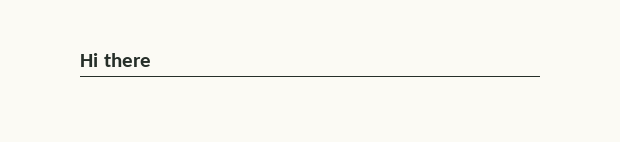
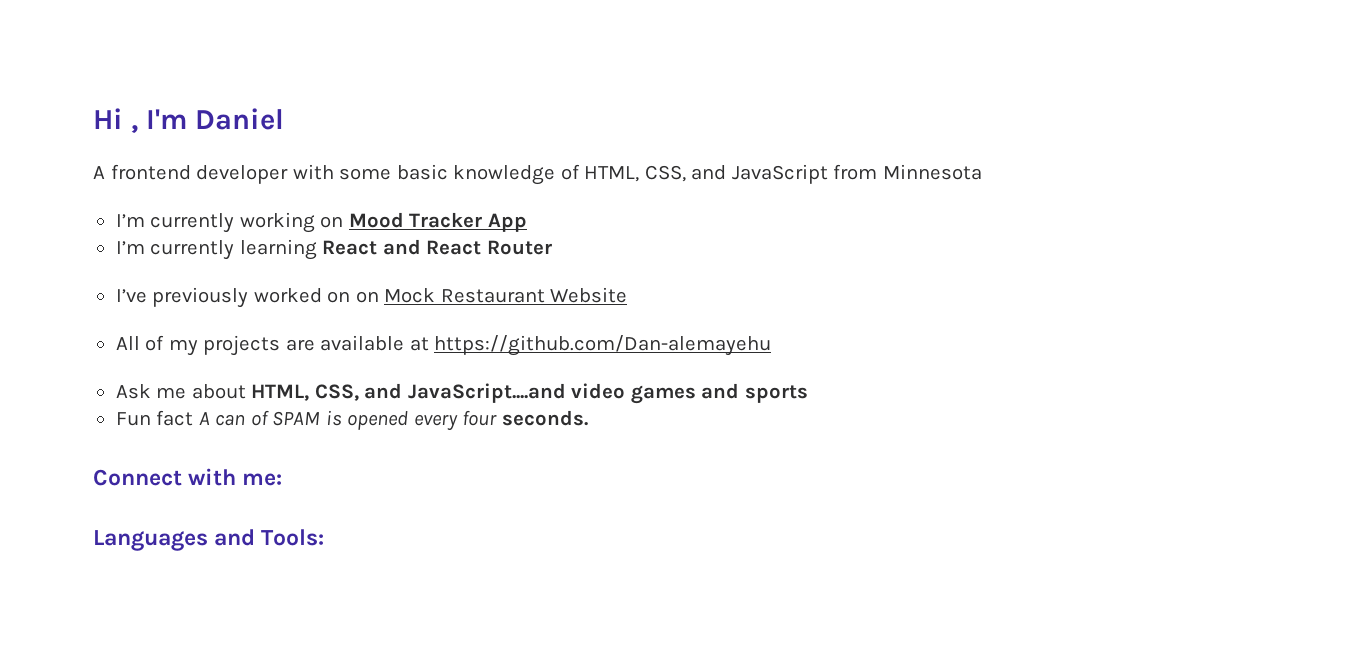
- Hi there
+ Hi , I'm Daniel
+ A frontend developer with some basic knowledge of HTML, CSS, and JavaScript from Minnesota
+ I’m currently working on Mood Tracker App
+ I’m currently learning React and React Router
+ I’ve previously worked on on Mock Restaurant Website
+ All of my projects are available at https://github.com/Dan-alemayehu
+ Ask me about HTML, CSS, and JavaScript....and video games and sports
+ Fun fact A can of SPAM is opened every four seconds.
+ Connect with me:
+ Languages and Tools:

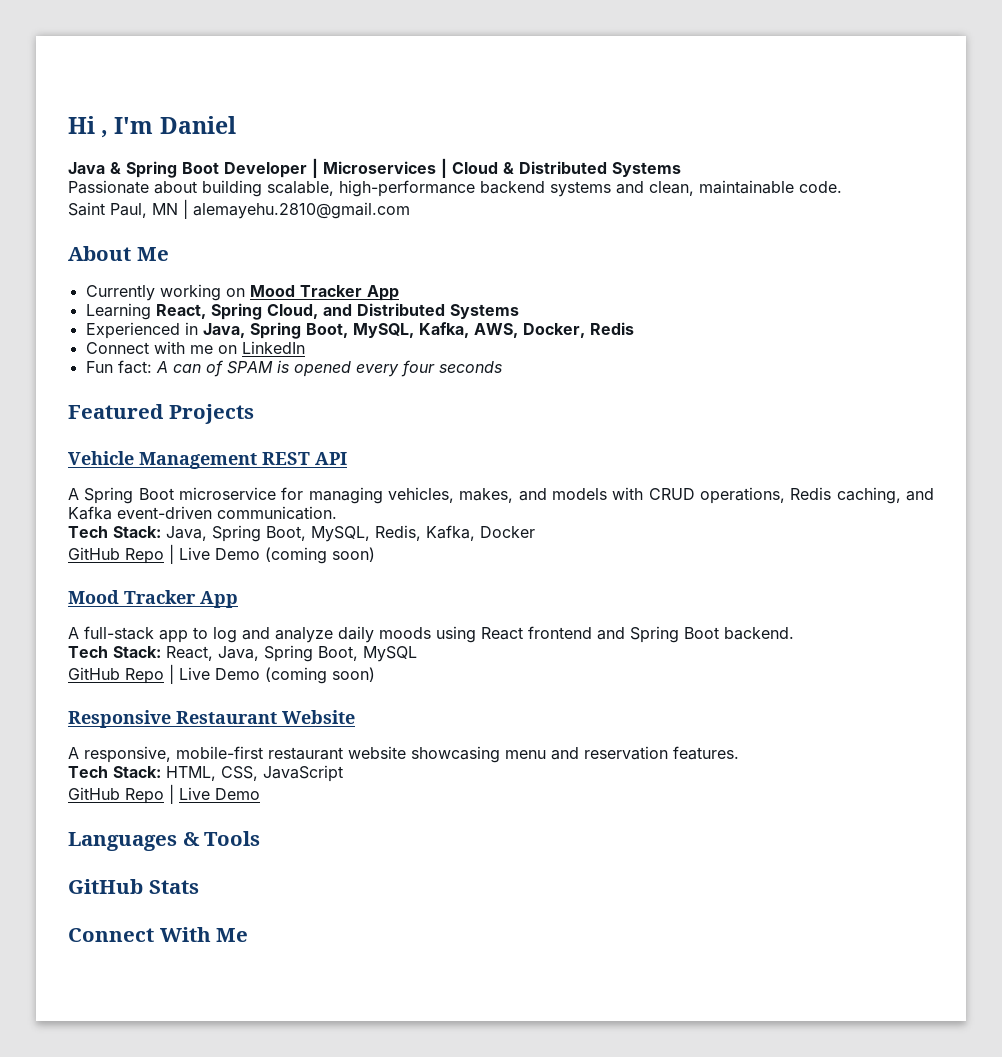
- A frontend developer with some basic knowledge of HTML, CSS, and JavaScript from Minnesota
- I’m currently working on Mood Tracker App
+ Java & Spring Boot Developer | Microservices | Cloud & Distributed Systems
+ Passionate about building scalable, high-performance backend systems and clean, maintainable code.
+ Saint Paul, MN | alemayehu.2810@gmail.com
+ About Me
+ Currently working on Mood Tracker App
- I’m currently learning React and React Router
- I’ve previously worked on on Mock Restaurant Website
- All of my projects are available at https://github.com/Dan-alemayehu
- Ask me about HTML, CSS, and JavaScript....and video games and sports
+ Learning React, Spring Cloud, and Distributed Systems
+ Experienced in Java, Spring Boot, MySQL, Kafka, AWS, Docker, Redis
+ Connect with me on LinkedIn
- Fun fact A can of SPAM is opened every four seconds.
- Connect with me:
- Languages and Tools:
+ Fun fact: A can of SPAM is opened every four seconds
+ Featured Projects
+ Vehicle Management REST API
+ A Spring Boot microservice for managing vehicles, makes, and models with CRUD operations, Redis caching, and Kafka event-driven communication.
+ Tech Stack: Java, Spring Boot, MySQL, Redis, Kafka, Docker
+ GitHub Repo | Live Demo (coming soon)
+ Mood Tracker App
+ A full-stack app to log and analyze daily moods using React frontend and Spring Boot backend.
+ Tech Stack: React, Java, Spring Boot, MySQL
+ GitHub Repo | Live Demo (coming soon)
+ Responsive Restaurant Website
+ A responsive, mobile-first restaurant website showcasing menu and reservation features.
+ Tech Stack: HTML, CSS, JavaScript
+ GitHub Repo | Live Demo
+ Languages & Tools
+ GitHub Stats
+ Connect With Me

